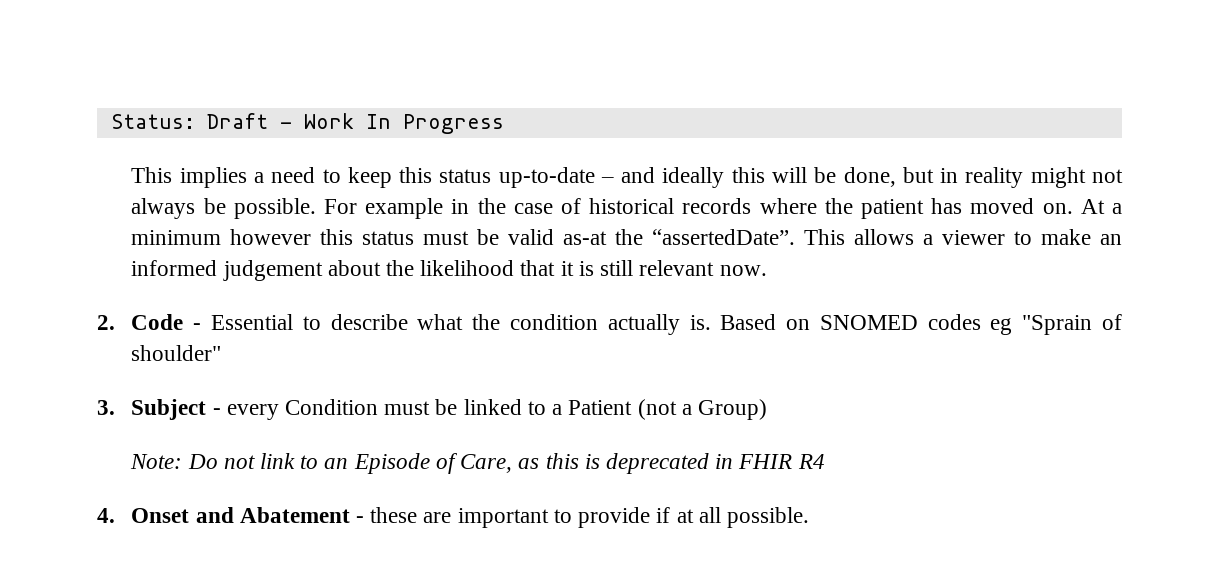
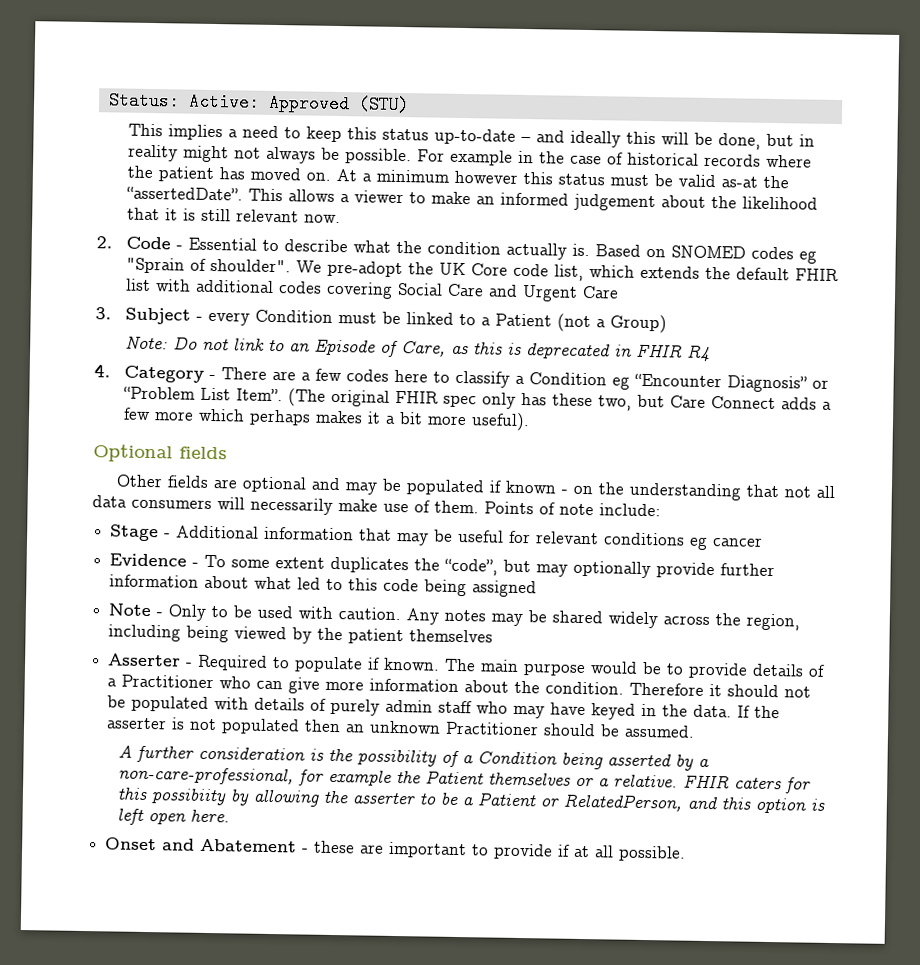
- Status: Draft - Work In Progress
+ Status: Active: Approved (STU)
- Based on SNOMED codes eg "Sprain of shoulder"
+ Based on SNOMED codes eg "Sprain of shoulder". We pre-adopt the UK Core code list, which extends the default FHIR list with additional codes covering Social Care and Urgent Care
- 4. Onset and Abatement - these are important to provide if at all possible.
+ 4. Category - There are a few codes here to classify a Condition eg “Encounter Diagnosis” or “Problem List Item”. (The original FHIR spec only has these two, but Care Connect adds a few more which perhaps makes it a bit more useful).
+ Optional fields
+ Other fields are optional and may be populated if known - on the understanding that not all data consumers will necessarily make use of them. Points of note include:
+ Stage - Additional information that may be useful for relevant conditions eg cancer
+ Evidence - To some extent duplicates the “code”, but may optionally provide further information about what led to this code being assigned
+ Note - Only to be used with caution. Any notes may be shared widely across the region, including being viewed by the patient themselves
+ Asserter - Required to populate if known. The main purpose would be to provide details of a Practitioner who can give more information about the condition. Therefore it should not be populated with details of purely admin staff who may have keyed in the data. If the asserter is not populated then an unknown Practitioner should be assumed.
+ A further consideration is the possibility of a Condition being asserted by a non-care-professional, for example the Patient themselves or a relative. FHIR caters for this possibiity by allowing the asserter to be a Patient or RelatedPerson, and this option is left open here.
+ Onset and Abatement - these are important to provide if at all possible.

